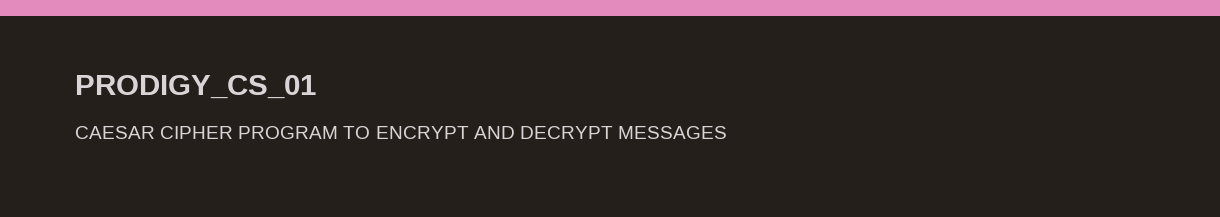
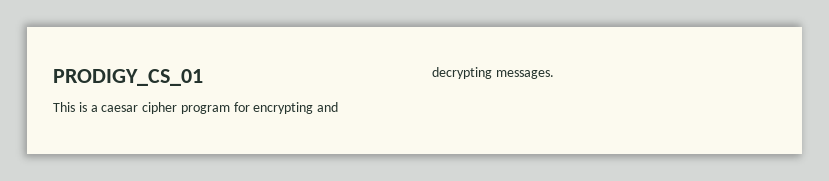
- CAESAR CIPHER PROGRAM TO ENCRYPT AND DECRYPT MESSAGES
+ This is a caesar cipher program for encrypting and decrypting messages.

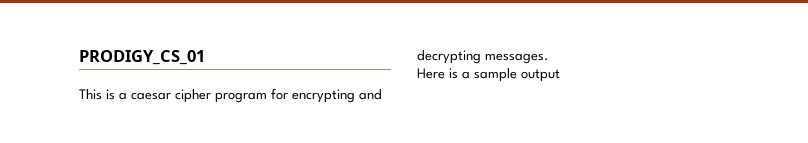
+ Here is a sample output

